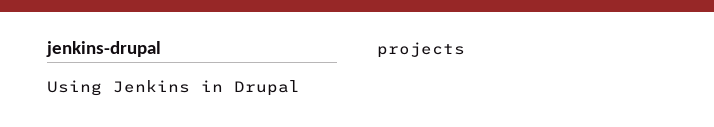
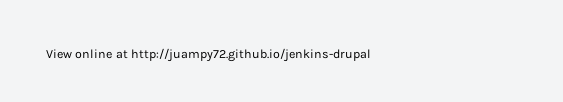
- jenkins-drupal
- Using Jenkins in Drupal projects
+ View online at http://juampy72.github.io/jenkins-drupal

